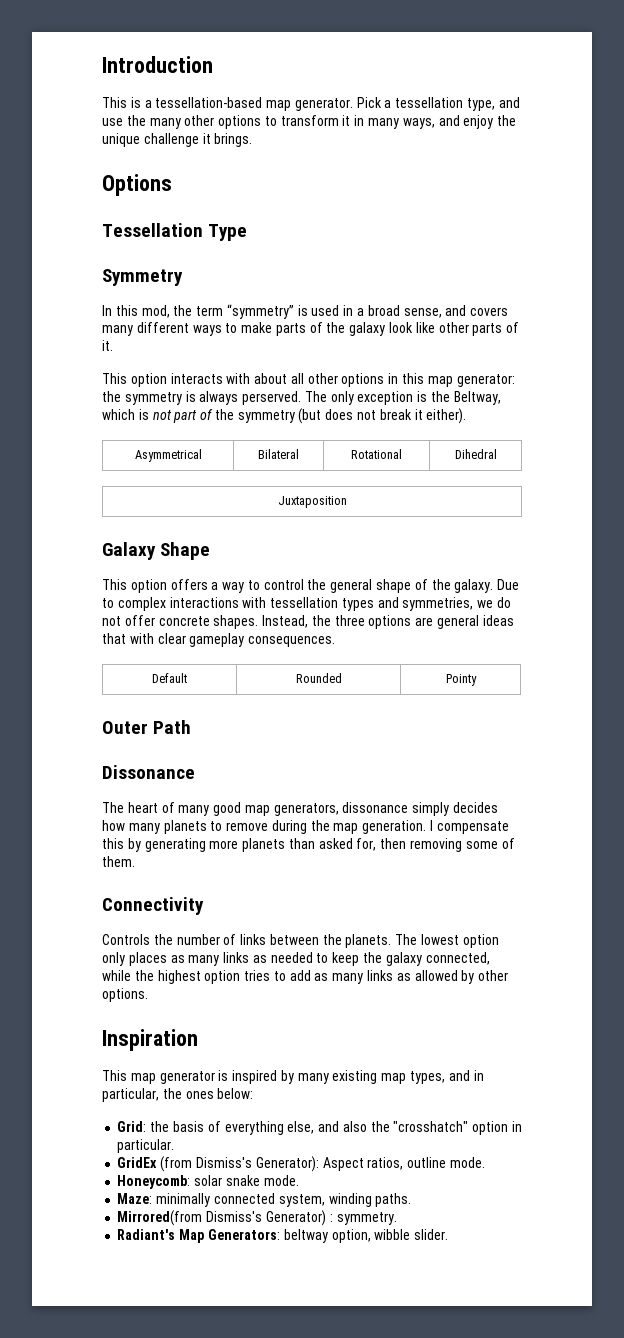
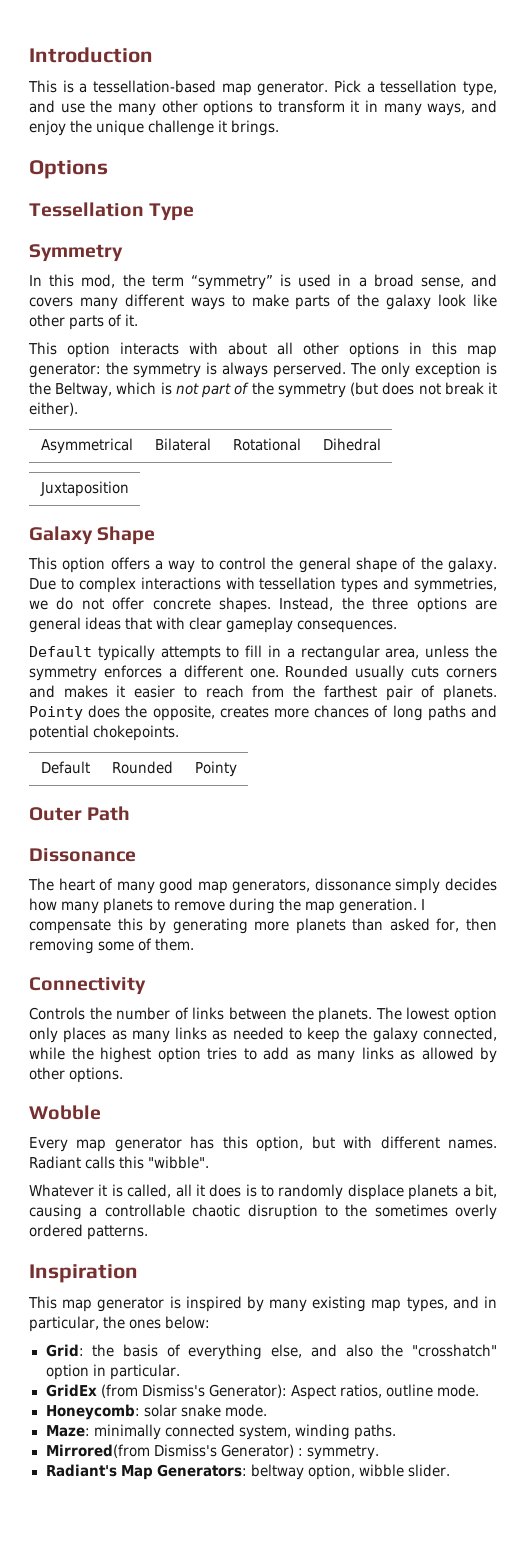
+ Default typically attempts to fill in a rectangular area, unless the symmetry enforces a different one. Rounded usually cuts corners and makes it easier to reach from the farthest pair of planets. Pointy does the opposite, creates more chances of long paths and potential chokepoints.
+ Wobble
+ Every map generator has this option, but with different names. Radiant calls this "wibble".
+ Whatever it is called, all it does is to randomly displace planets a bit, causing a controllable chaotic disruption to the sometimes overly ordered patterns.

